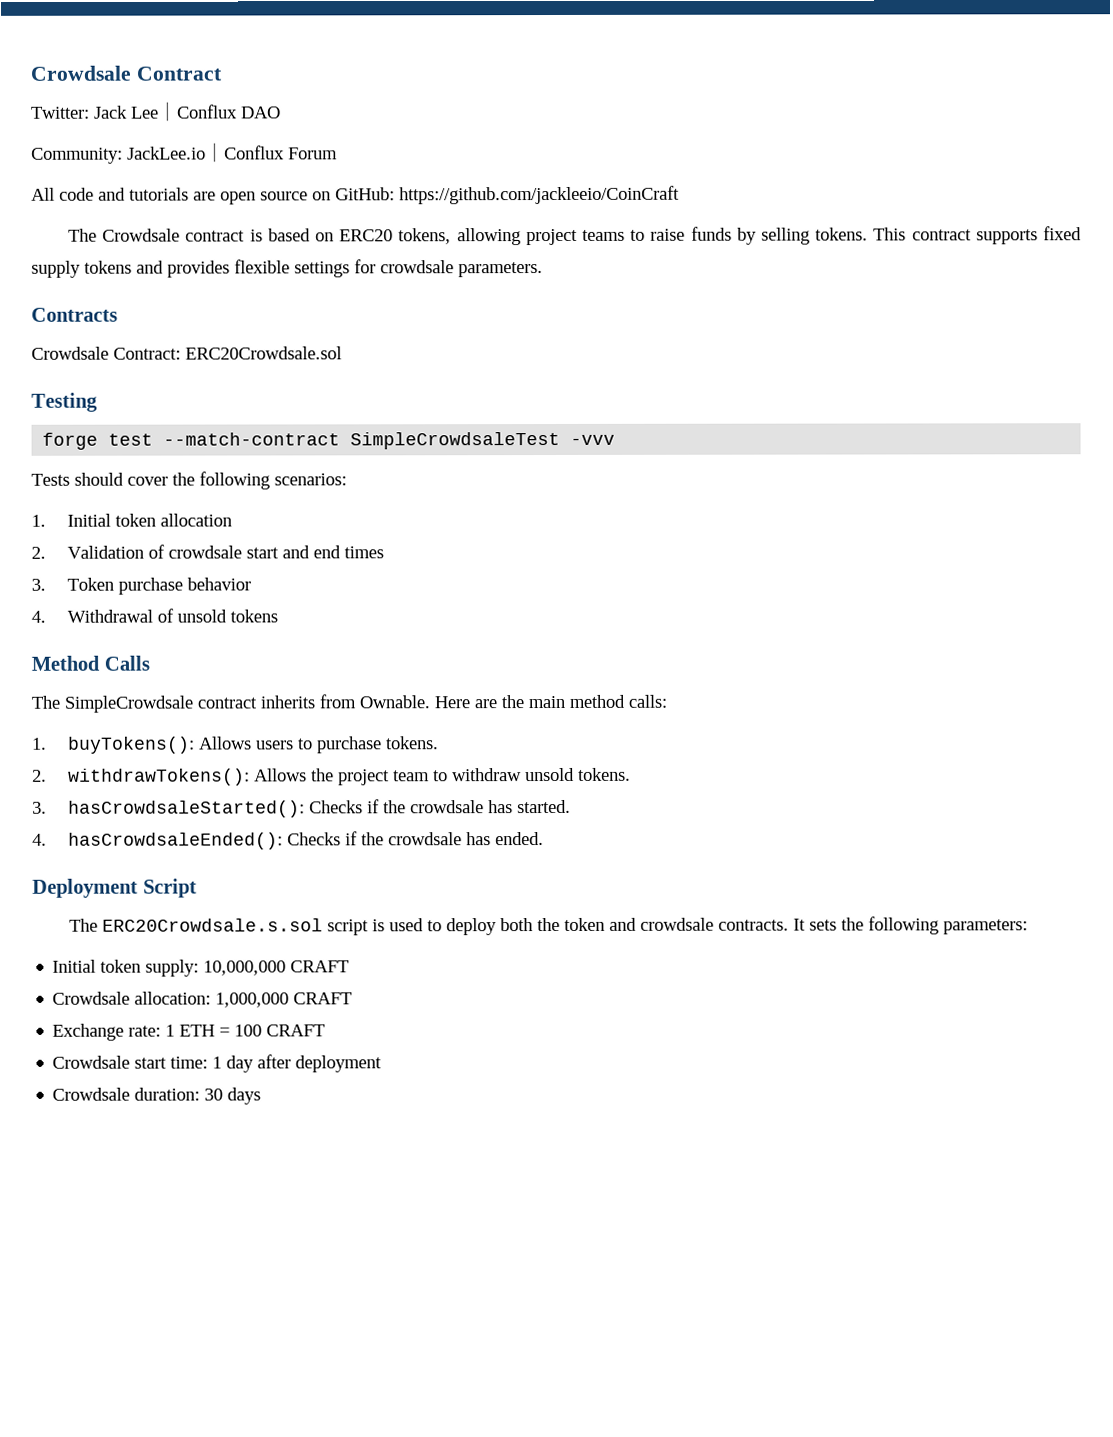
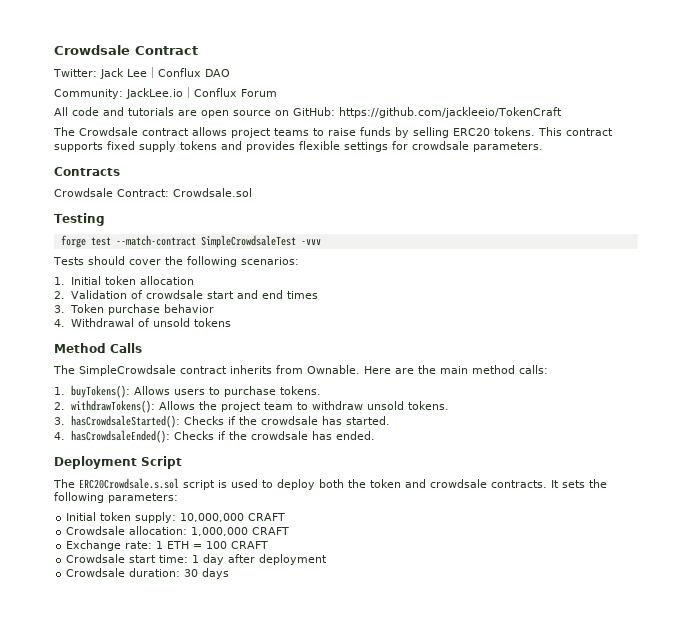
- All code and tutorials are open source on GitHub: https://github.com/jackleeio/CoinCraft
+ All code and tutorials are open source on GitHub: https://github.com/jackleeio/TokenCraft
- The Crowdsale contract is based on ERC20 tokens, allowing project teams to raise funds by selling tokens.
+ The Crowdsale contract allows project teams to raise funds by selling ERC20 tokens.
- Crowdsale Contract: ERC20Crowdsale.sol
+ Crowdsale Contract: Crowdsale.sol

